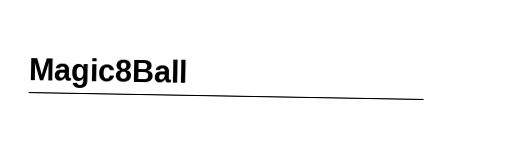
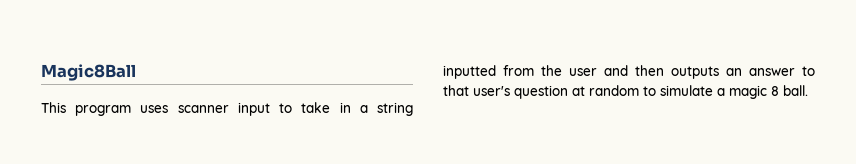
+ This program uses scanner input to take in a string inputted from the user and then outputs an answer to that user's question at random to simulate a magic 8 ball.

